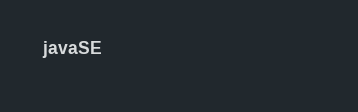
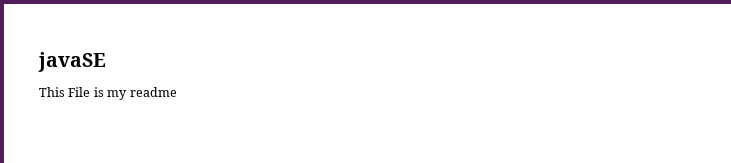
+ This File is my readme

